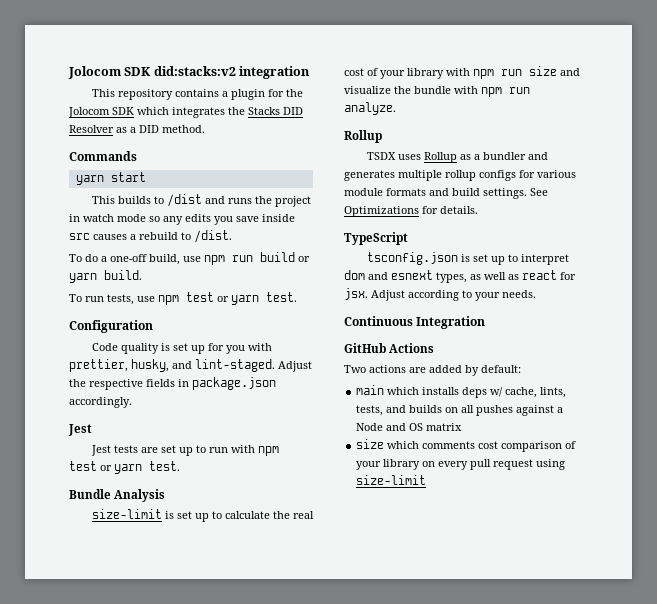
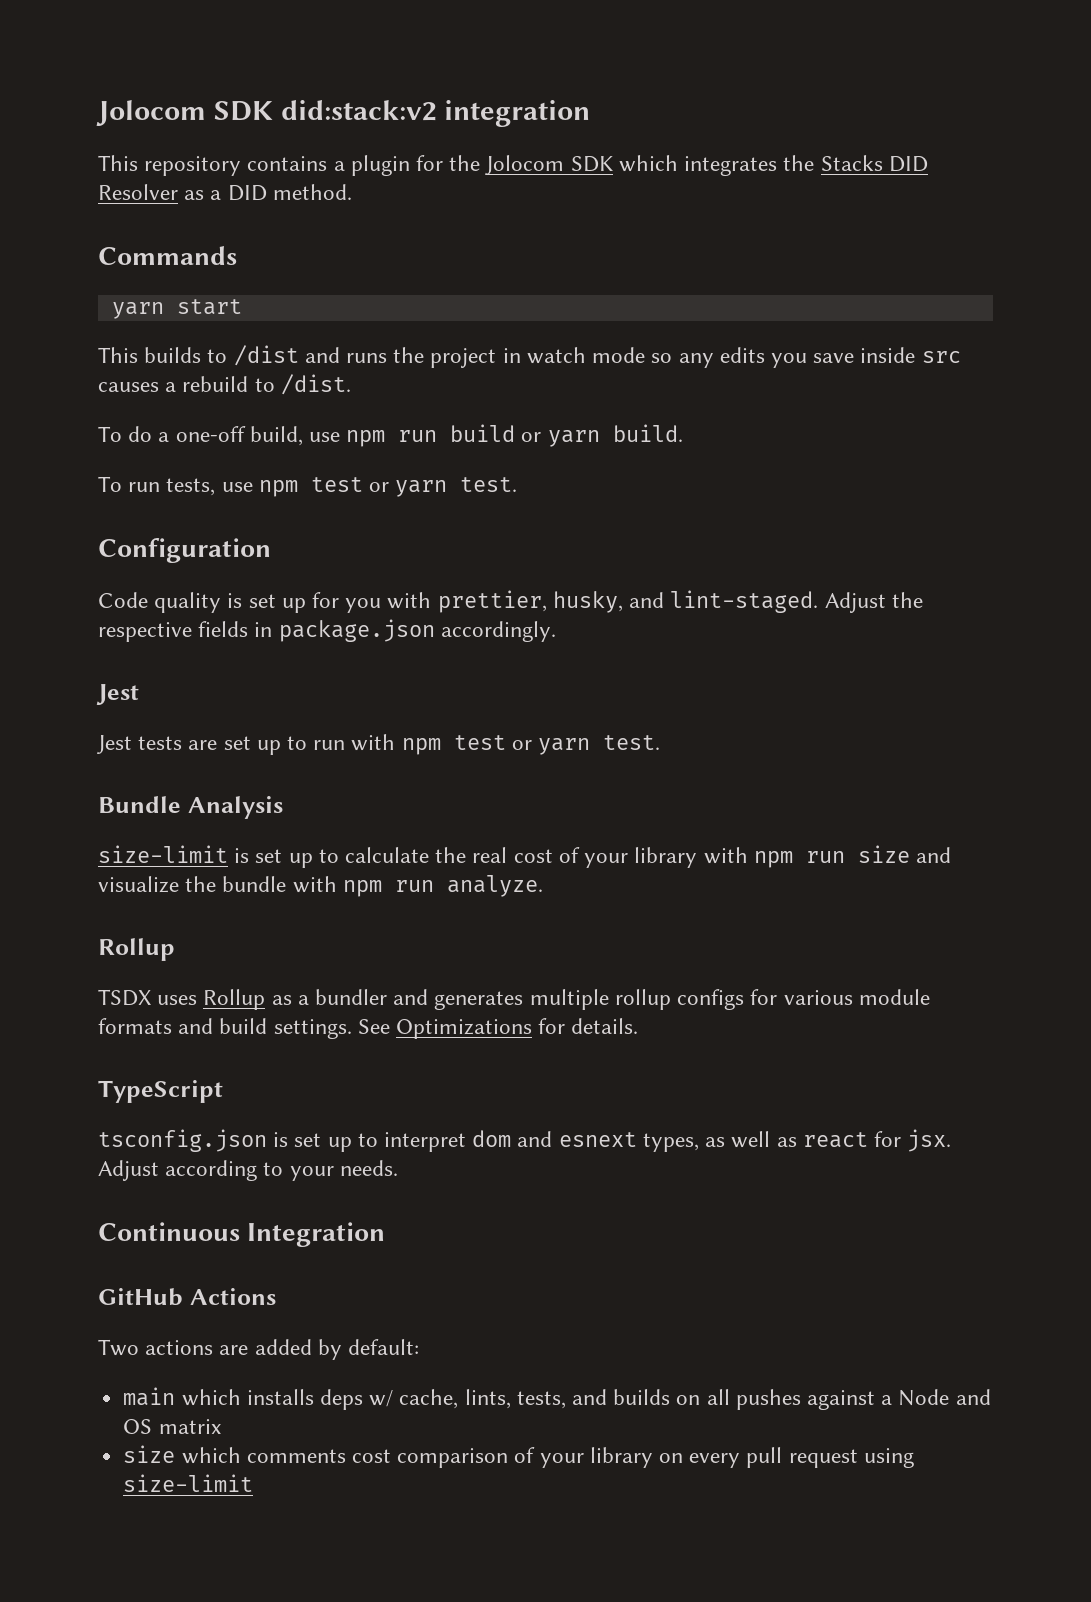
- Jolocom SDK did:stacks:v2 integration
+ Jolocom SDK did:stack:v2 integration

